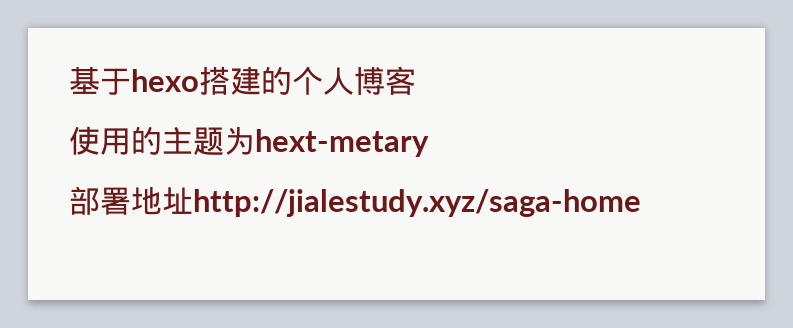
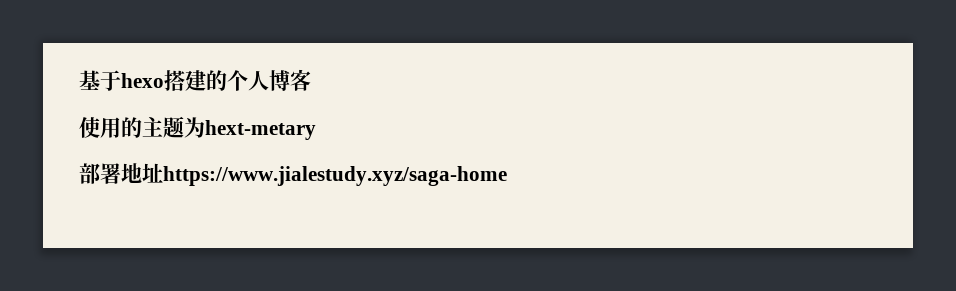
- 部署地址http://jialestudy.xyz/saga-home
+ 部署地址https://www.jialestudy.xyz/saga-home

